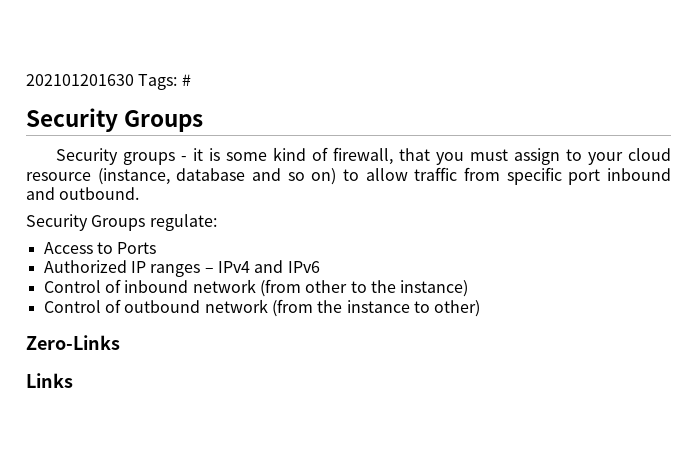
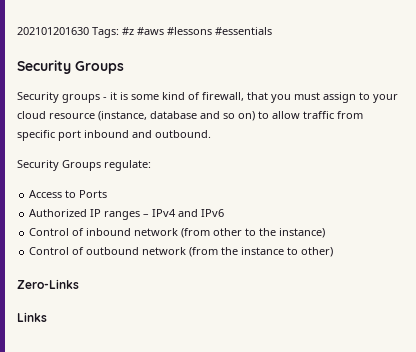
- 202101201630 Tags: #
+ 202101201630 Tags: #z #aws #lessons #essentials

